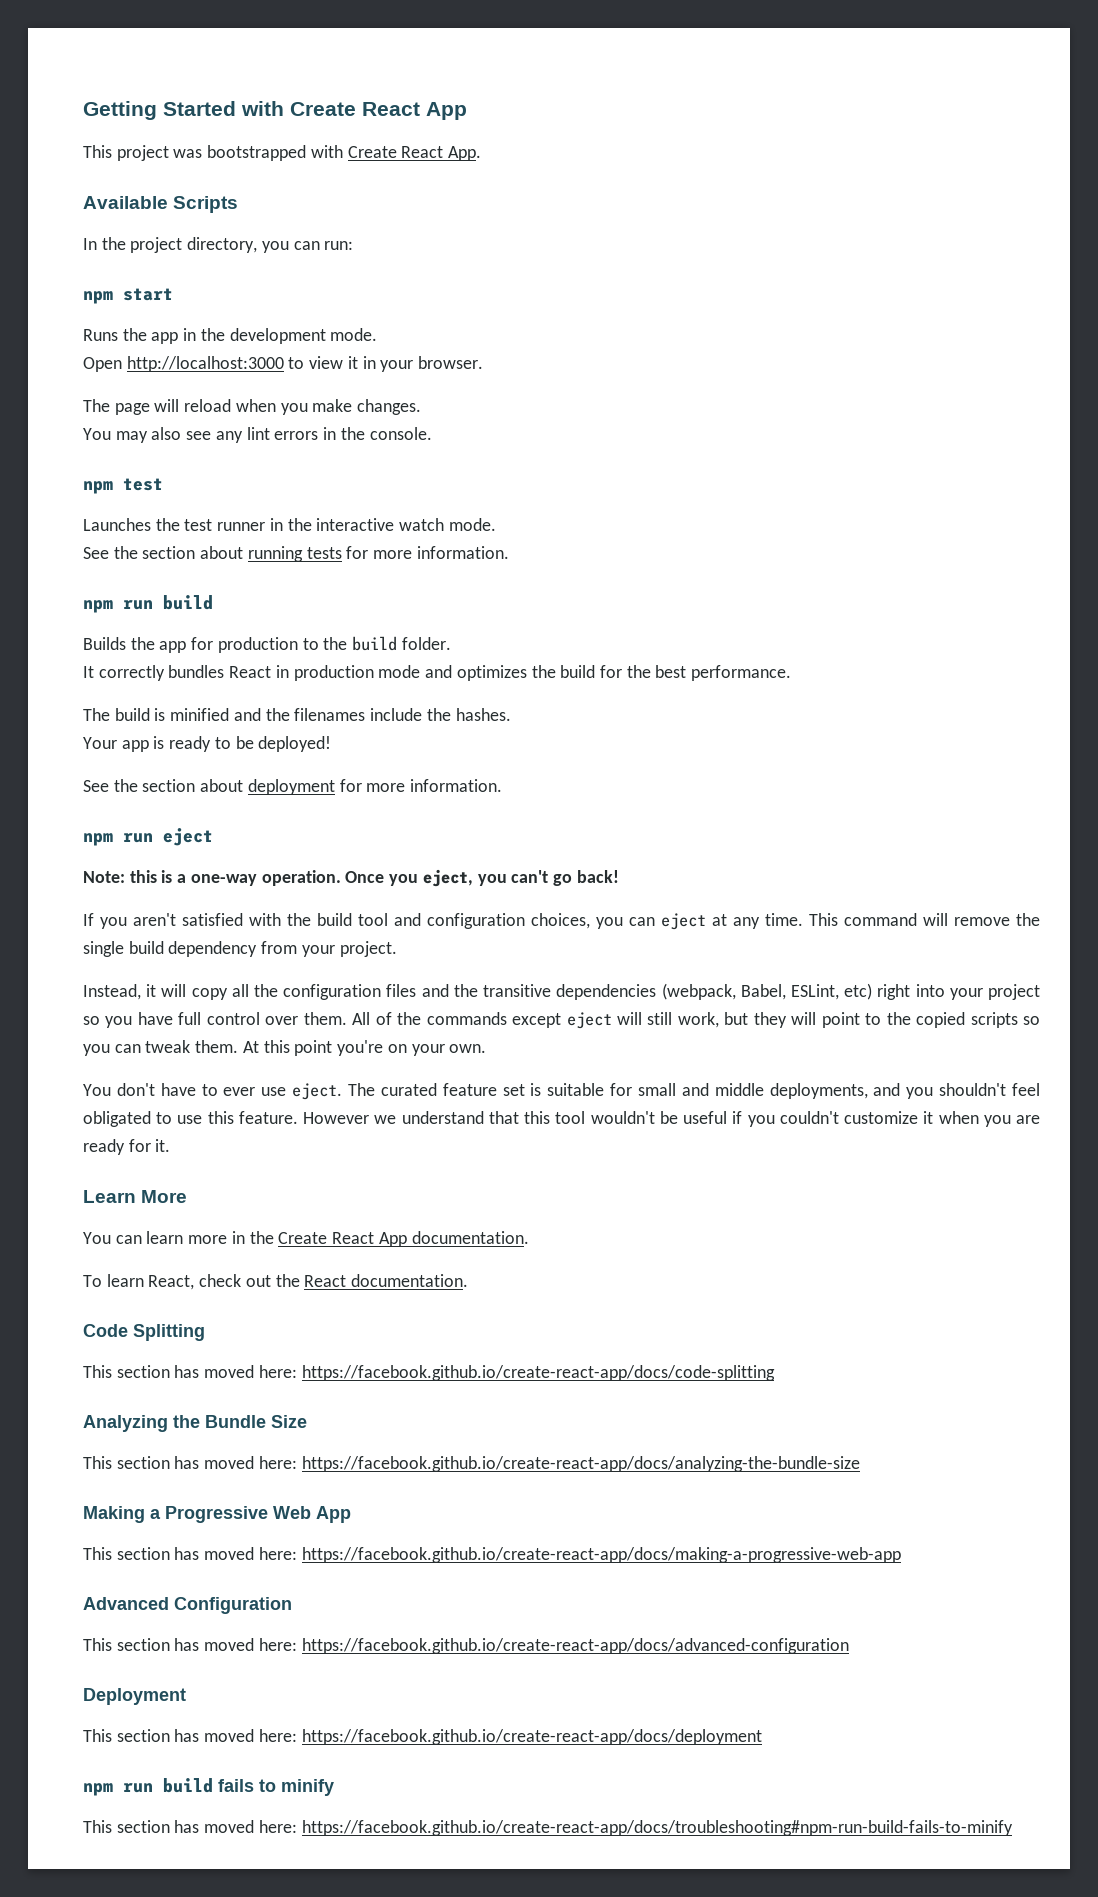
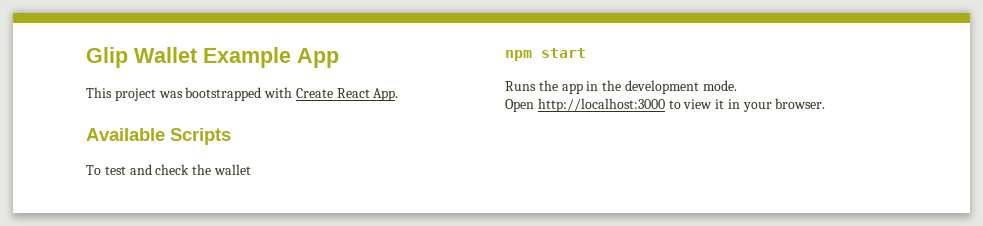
- Getting Started with Create React App
+ Glip Wallet Example App
- In the project directory, you can run:
+ To test and check the wallet
- The page will reload when you make changes.
- You may also see any lint errors in the console.
- npm test
- Launches the test runner in the interactive watch mode.
- See the section about running tests for more information.
- npm run build
- Builds the app for production to the build folder.
- It correctly bundles React in production mode and optimizes the build for the best performance.
- The build is minified and the filenames include the hashes.
- Your app is ready to be deployed!
- See the section about deployment for more information.
- npm run eject
- Note: this is a one-way operation. Once you eject, you can't go back!
- If you aren't satisfied with the build tool and configuration choices, you can eject at any time. This command will remove the single build dependency from your project.
- Instead, it will copy all the configuration files and the transitive dependencies (webpack, Babel, ESLint, etc) right into your project so you have full control over them. All of the commands except eject will still work, but they will point to the copied scripts so you can tweak them. At this point you're on your own.
- You don't have to ever use eject. The curated feature set is suitable for small and middle deployments, and you shouldn't feel obligated to use this feature. However we understand that this tool wouldn't be useful if you couldn't customize it when you are ready for it.
- Learn More
- You can learn more in the Create React App documentation.
- To learn React, check out the React documentation.
- Code Splitting
- This section has moved here: https://facebook.github.io/create-react-app/docs/code-splitting
- Analyzing the Bundle Size
- This section has moved here: https://facebook.github.io/create-react-app/docs/analyzing-the-bundle-size
- Making a Progressive Web App
- This section has moved here: https://facebook.github.io/create-react-app/docs/making-a-progressive-web-app
- Advanced Configuration
- This section has moved here: https://facebook.github.io/create-react-app/docs/advanced-configuration
- Deployment
- This section has moved here: https://facebook.github.io/create-react-app/docs/deployment
- npm run build fails to minify
- This section has moved here: https://facebook.github.io/create-react-app/docs/troubleshooting#npm-run-build-fails-to-minify

